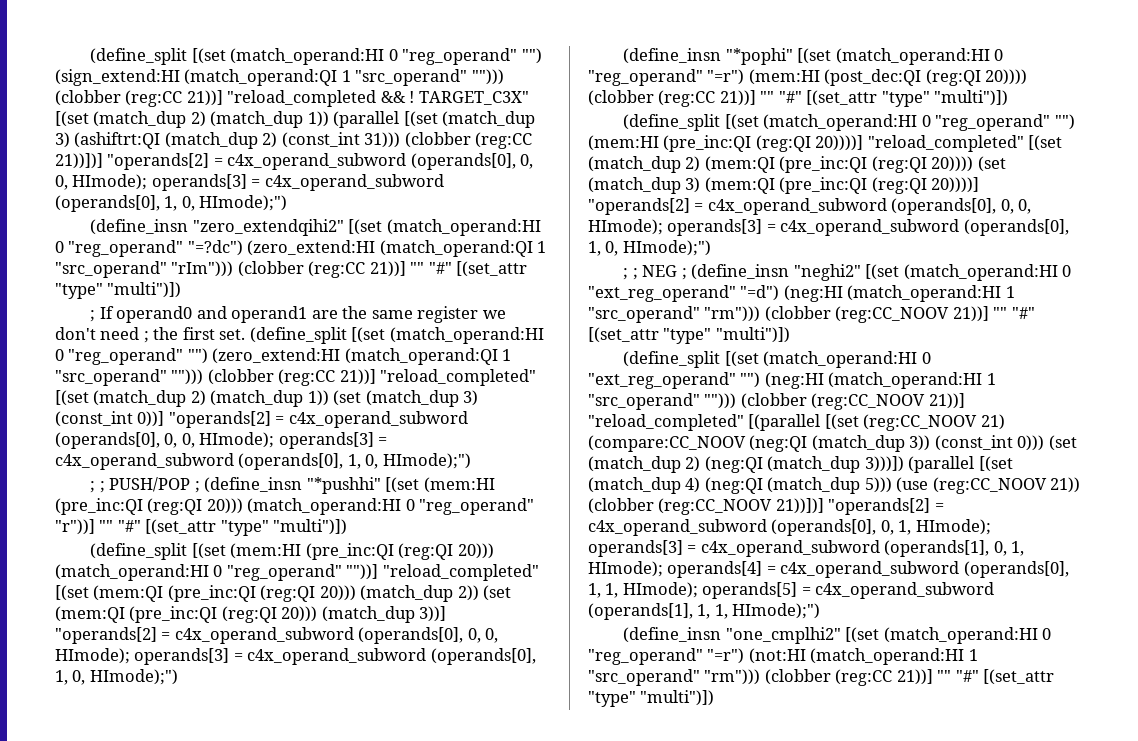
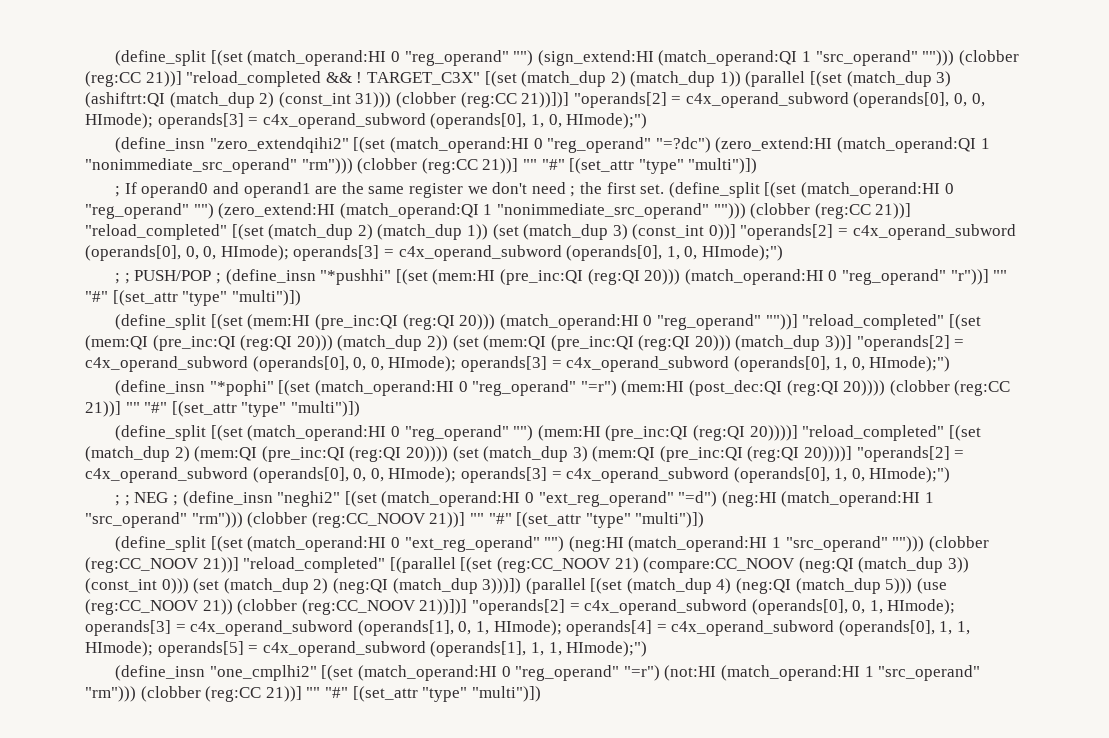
- (define_insn "zero_extendqihi2" [(set (match_operand:HI 0 "reg_operand" "=?dc") (zero_extend:HI (match_operand:QI 1 "src_operand" "rIm"))) (clobber (reg:CC 21))] "" "#" [(set_attr "type" "multi")])
+ (define_insn "zero_extendqihi2" [(set (match_operand:HI 0 "reg_operand" "=?dc") (zero_extend:HI (match_operand:QI 1 "nonimmediate_src_operand" "rm"))) (clobber (reg:CC 21))] "" "#" [(set_attr "type" "multi")])
- (define_split [(set (match_operand:HI 0 "reg_operand" "") (zero_extend:HI (match_operand:QI 1 "src_operand" ""))) (clobber (reg:CC 21))] "reload_completed" [(set (match_dup 2) (match_dup 1)) (set (match_dup 3) (const_int 0))] "operands[2] = c4x_operand_subword (operands[0], 0, 0, HImode); operands[3] = c4x_operand_subword (operands[0], 1, 0, HImode);")
+ (define_split [(set (match_operand:HI 0 "reg_operand" "") (zero_extend:HI (match_operand:QI 1 "nonimmediate_src_operand" ""))) (clobber (reg:CC 21))] "reload_completed" [(set (match_dup 2) (match_dup 1)) (set (match_dup 3) (const_int 0))] "operands[2] = c4x_operand_subword (operands[0], 0, 0, HImode); operands[3] = c4x_operand_subword (operands[0], 1, 0, HImode);")

